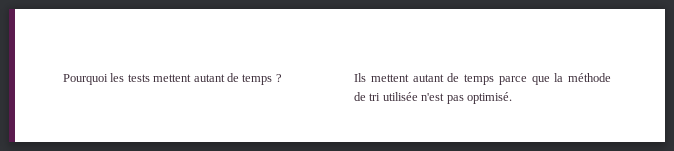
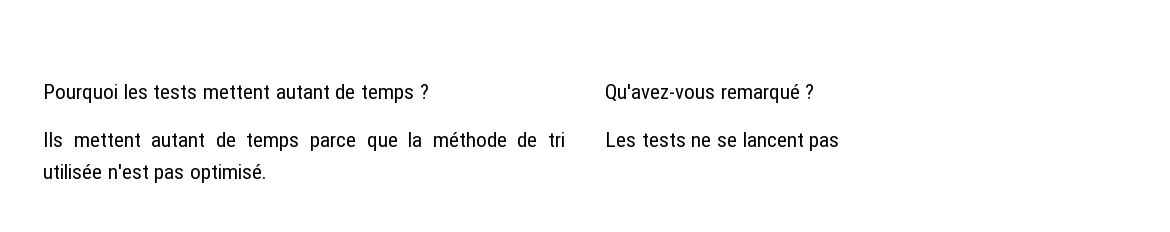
+ Qu'avez-vous remarqué ?
+ Les tests ne se lancent pas

